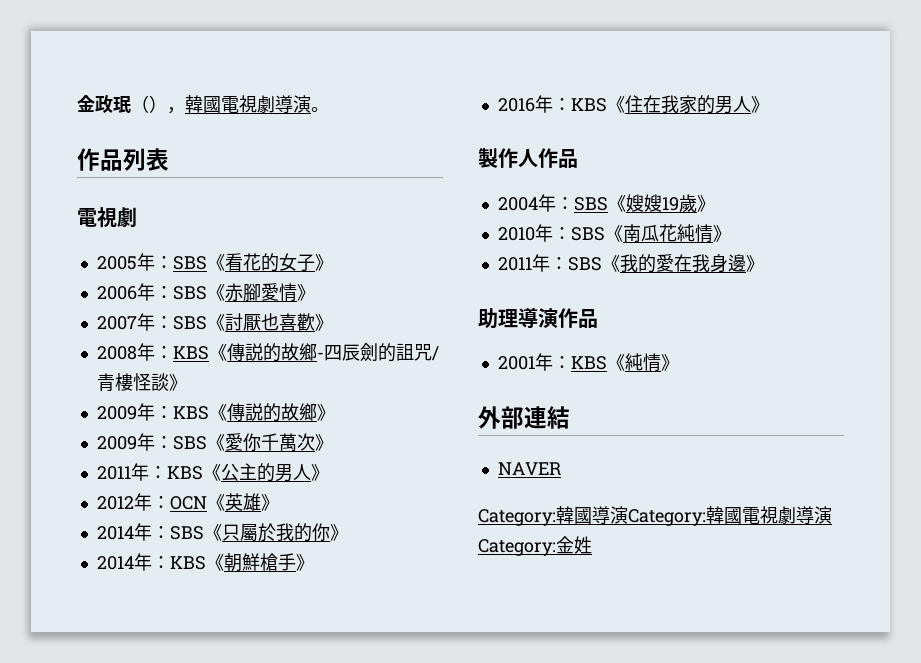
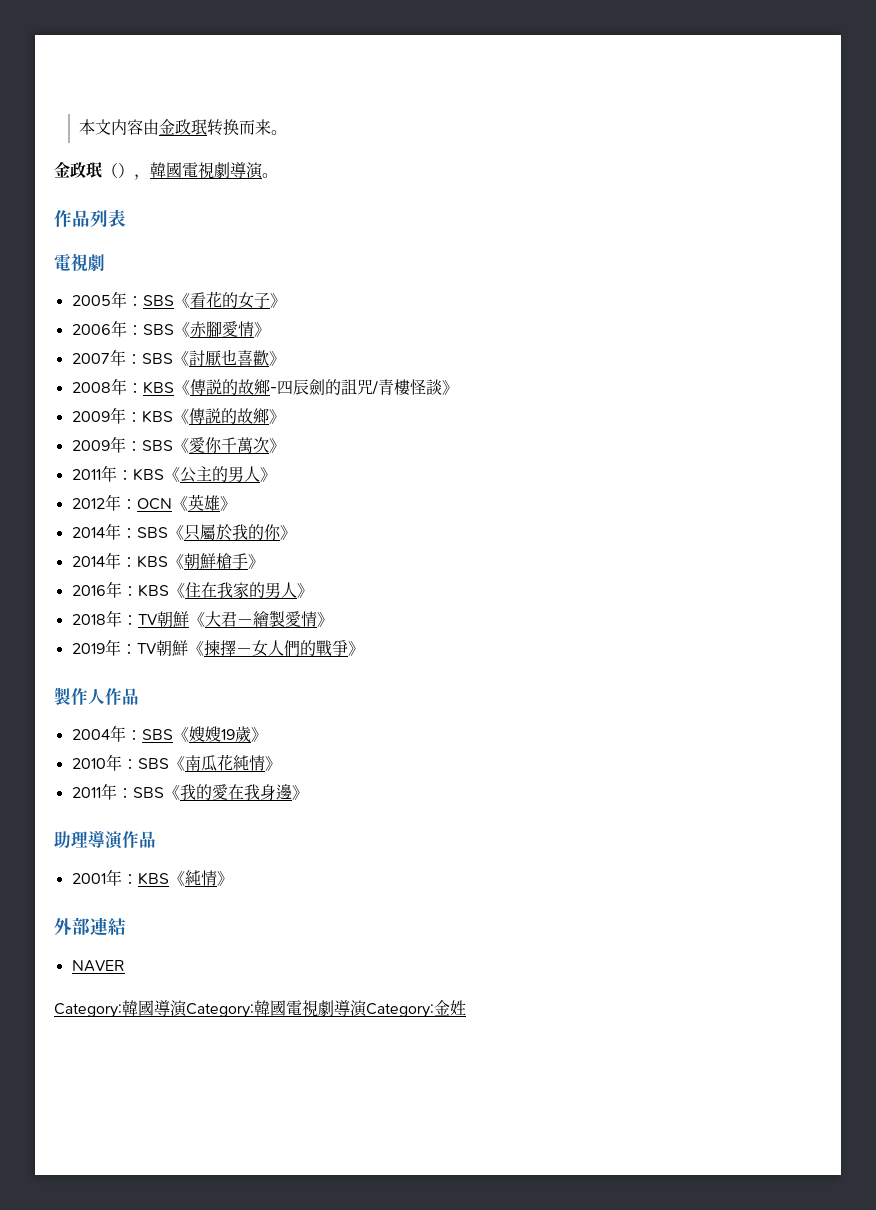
+ 本文内容由金政珉转换而来。
+ 2018年：TV朝鮮《大君－繪製愛情》
+ 2019年：TV朝鮮《揀擇－女人們的戰爭》

